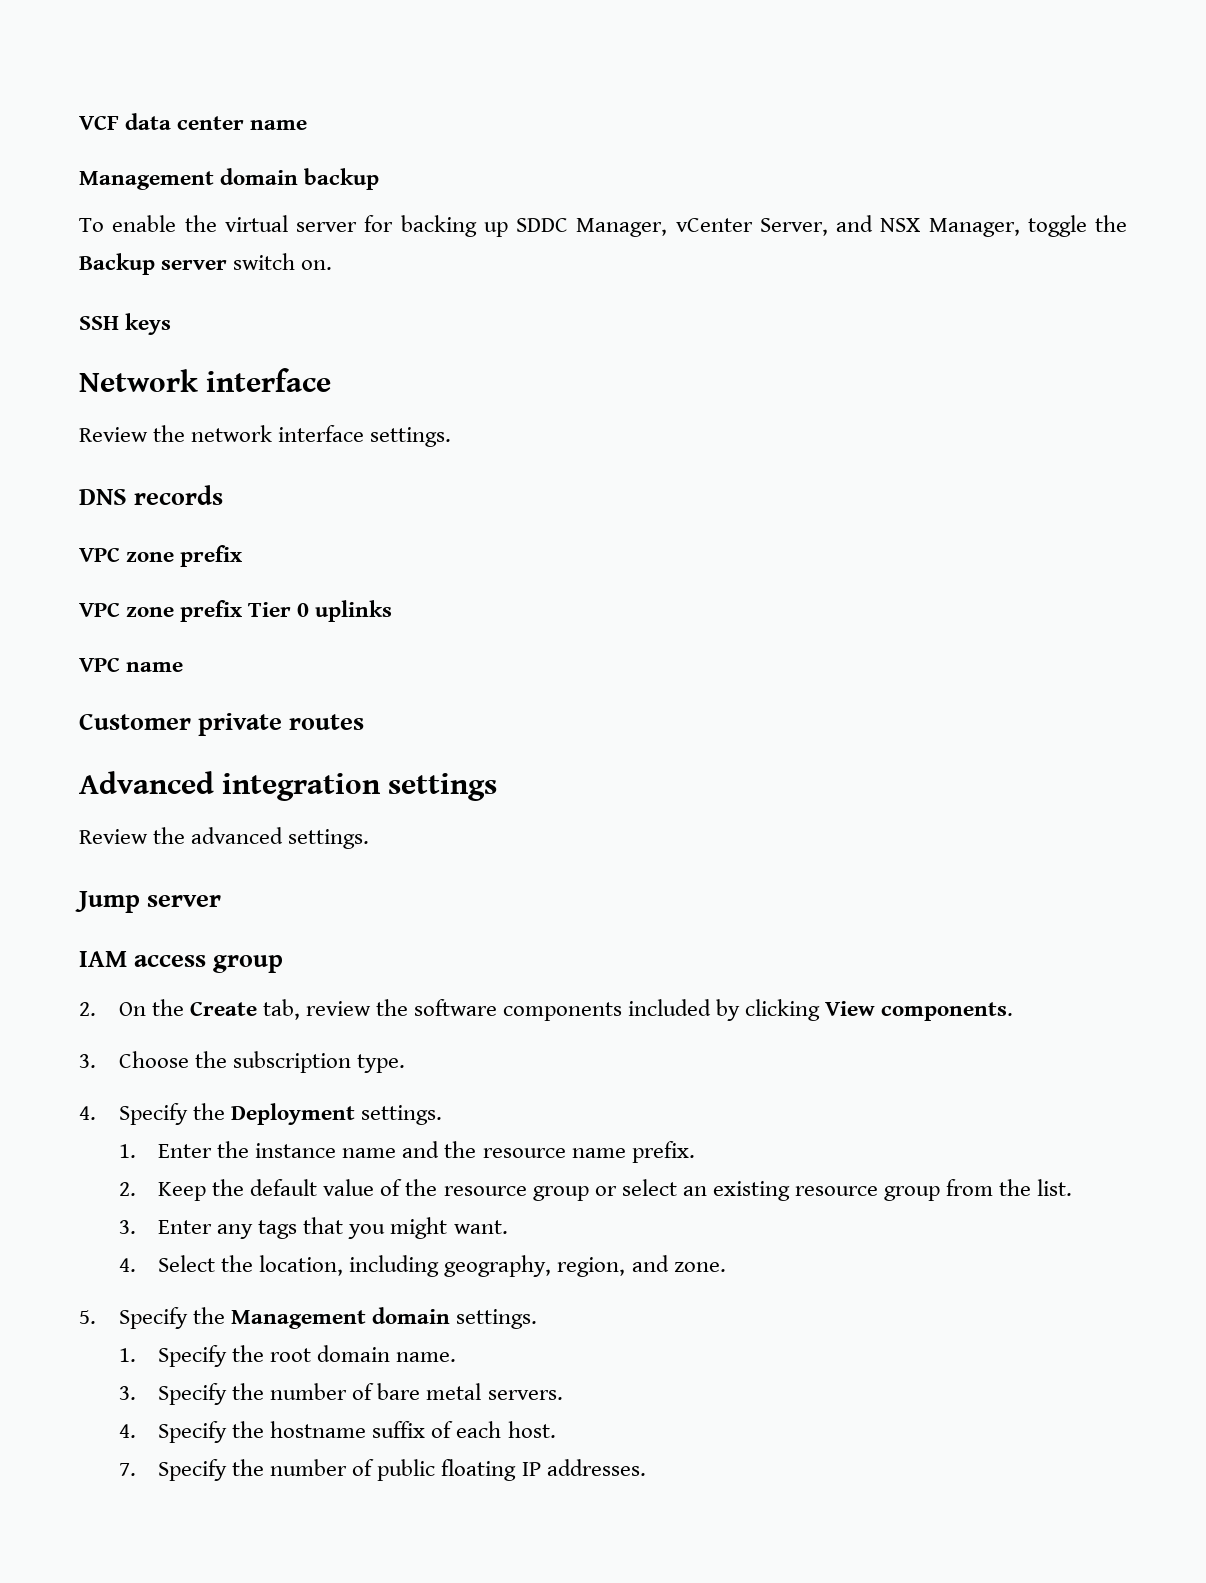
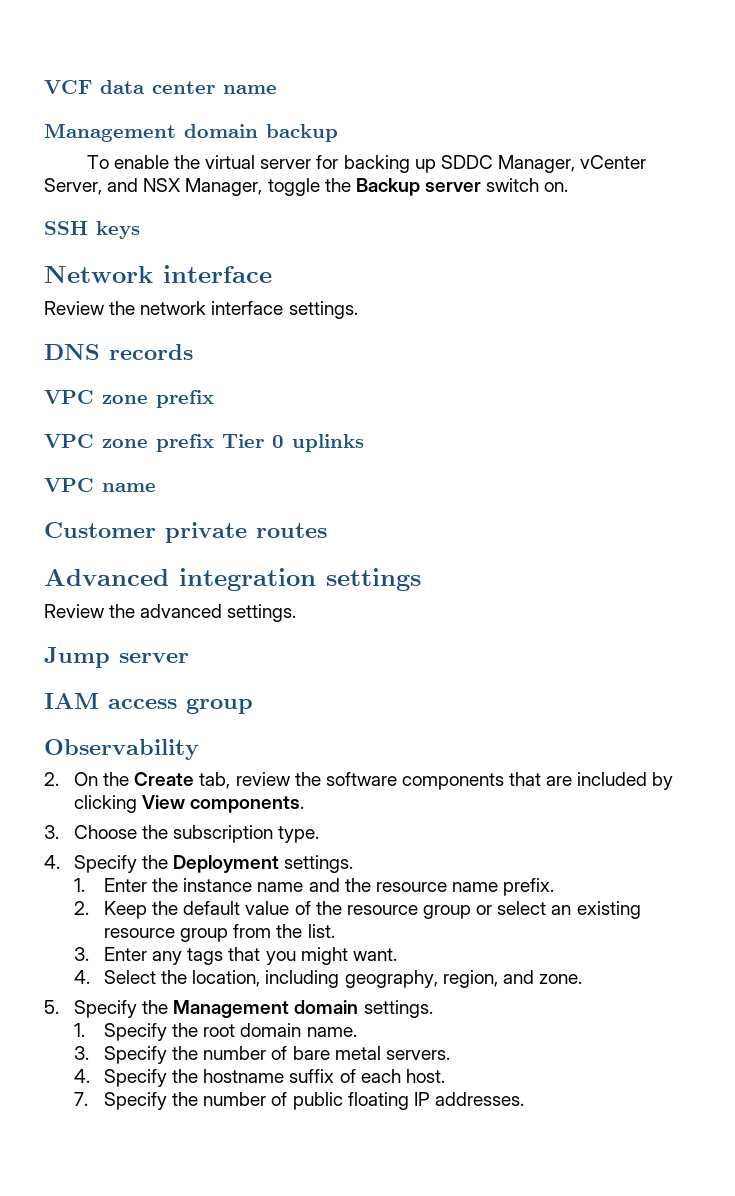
+ Observability
- 2. On the Create tab, review the software components included by clicking View components.
+ 2. On the Create tab, review the software components that are included by clicking View components.

